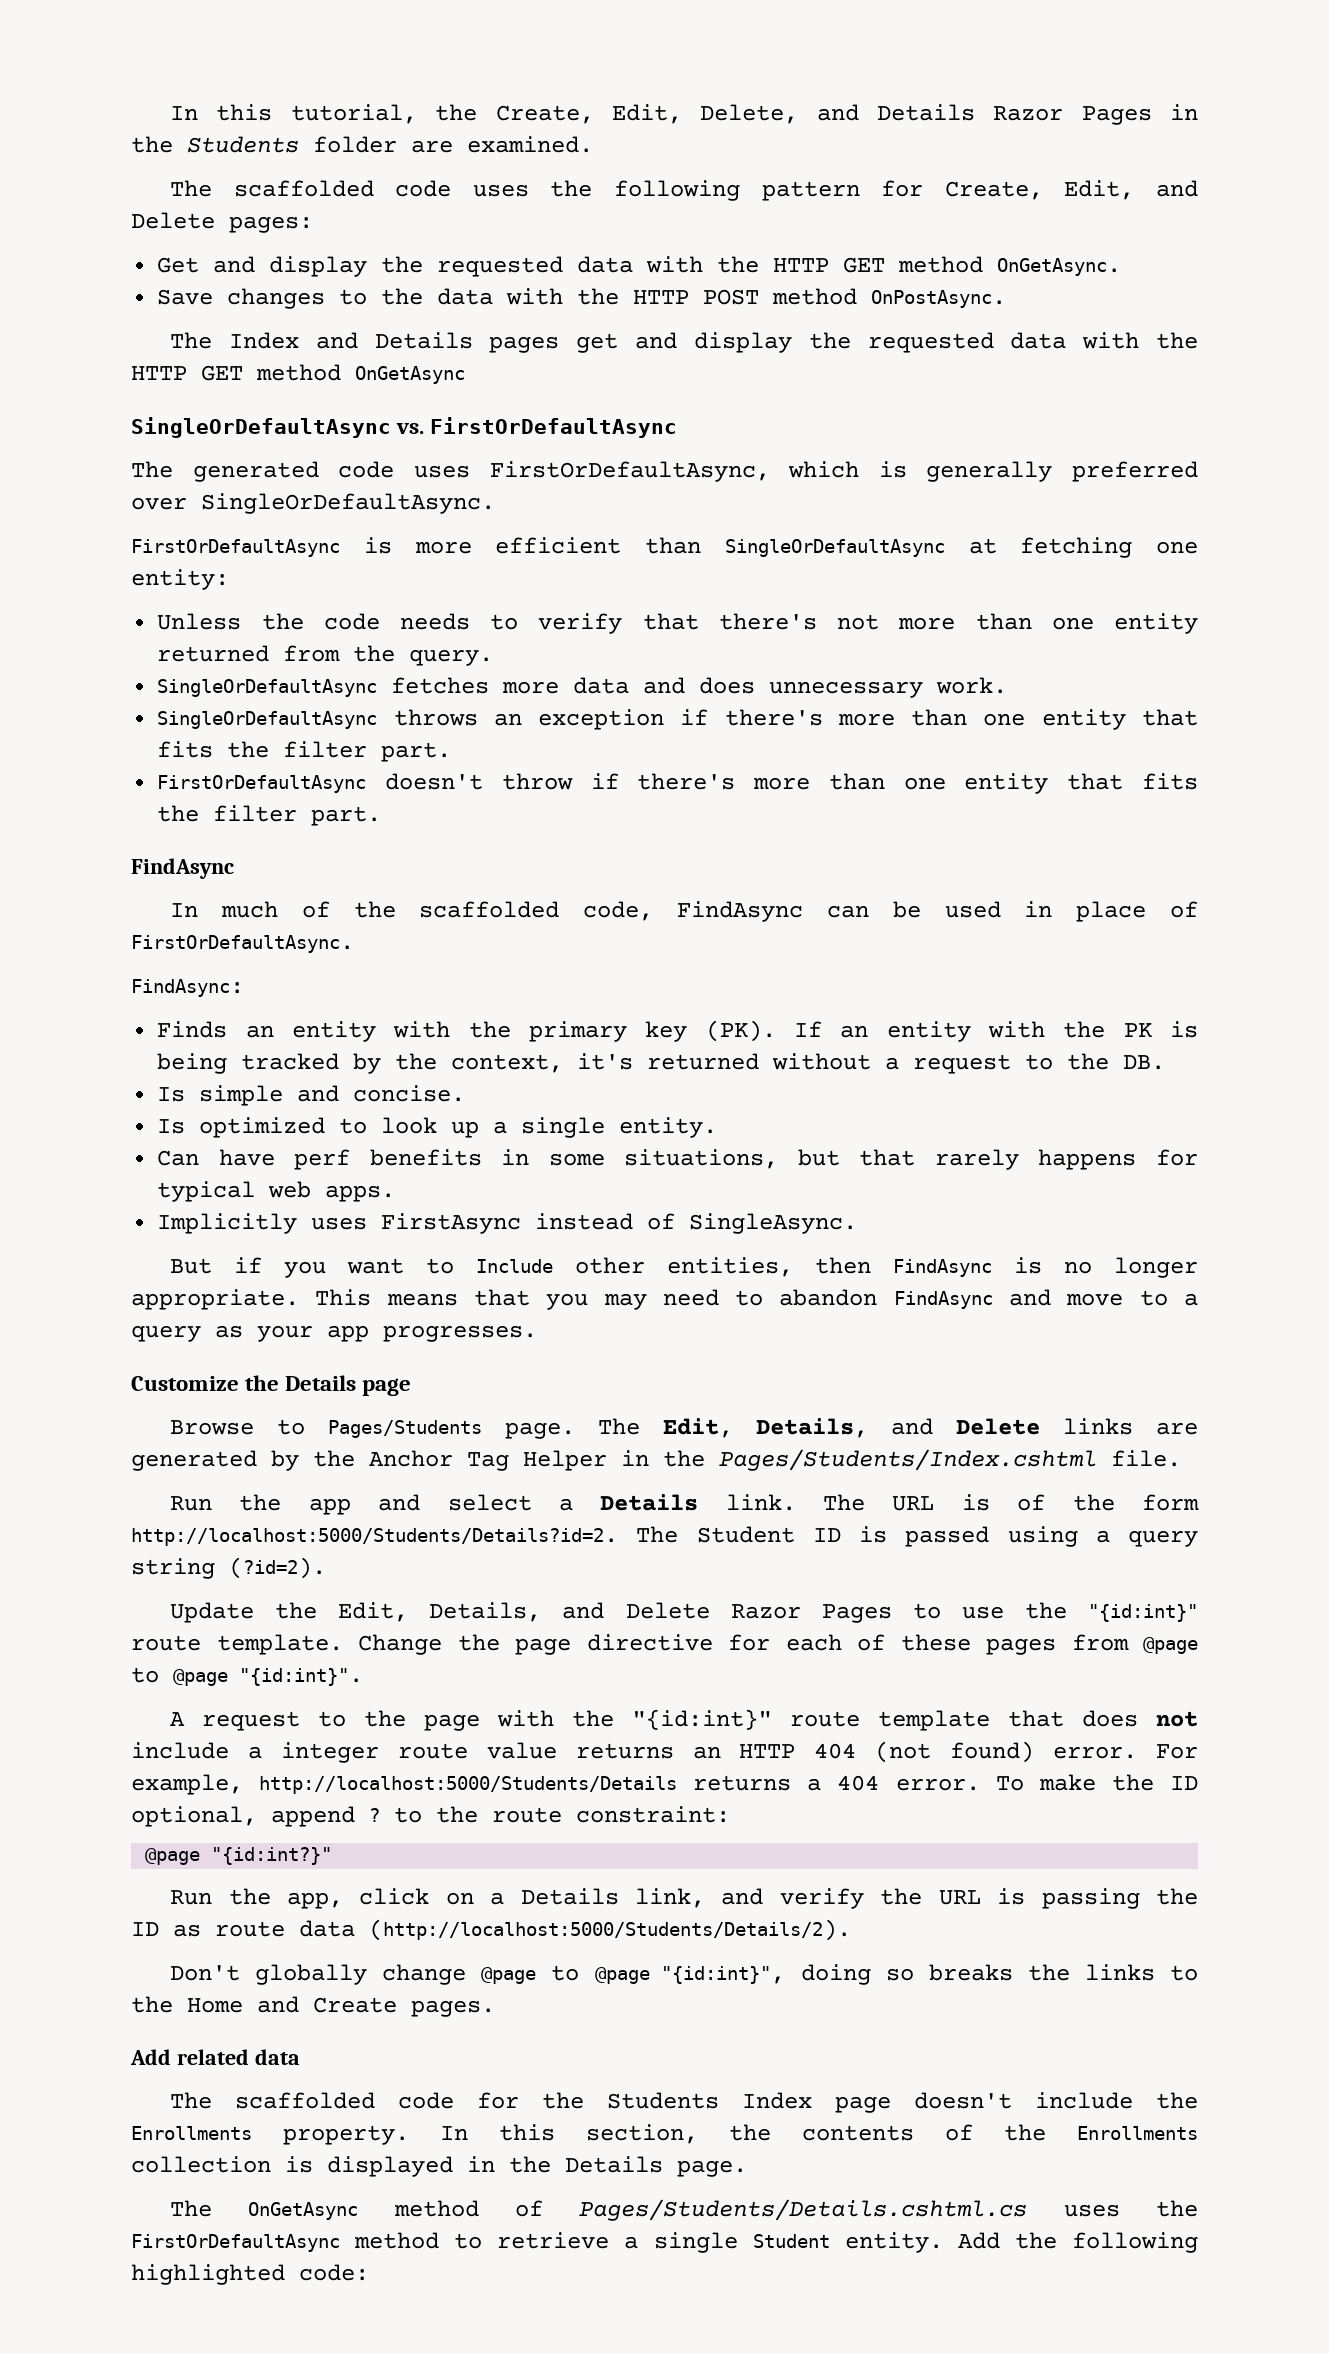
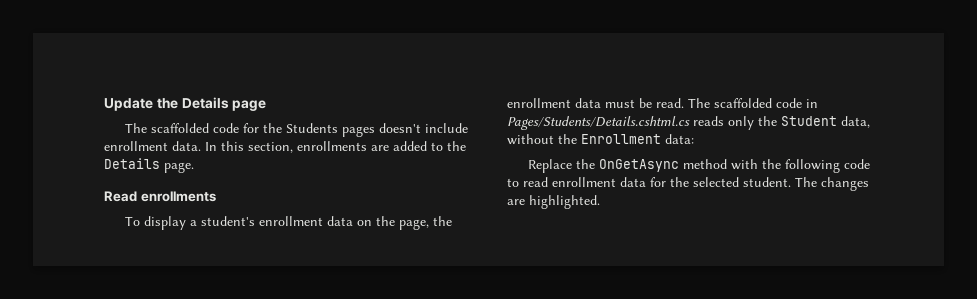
- In this tutorial, the Create, Edit, Delete, and Details Razor Pages in the Students folder are examined.
- The scaffolded code uses the following pattern for Create, Edit, and Delete pages:
- Get and display the requested data with the HTTP GET method OnGetAsync.
- Save changes to the data with the HTTP POST method OnPostAsync.
- The Index and Details pages get and display the requested data with the HTTP GET method OnGetAsync
- SingleOrDefaultAsync vs. FirstOrDefaultAsync
- The generated code uses FirstOrDefaultAsync, which is generally preferred over SingleOrDefaultAsync.
- FirstOrDefaultAsync is more efficient than SingleOrDefaultAsync at fetching one entity:
- Unless the code needs to verify that there's not more than one entity returned from the query.
- SingleOrDefaultAsync fetches more data and does unnecessary work.
- SingleOrDefaultAsync throws an exception if there's more than one entity that fits the filter part.
- FirstOrDefaultAsync doesn't throw if there's more than one entity that fits the filter part.
- FindAsync
- In much of the scaffolded code, FindAsync can be used in place of FirstOrDefaultAsync.
- FindAsync:
- Finds an entity with the primary key (PK). If an entity with the PK is being tracked by the context, it's returned without a request to the DB.
- Is simple and concise.
- Is optimized to look up a single entity.
- Can have perf benefits in some situations, but that rarely happens for typical web apps.
- Implicitly uses FirstAsync instead of SingleAsync.
- But if you want to Include other entities, then FindAsync is no longer appropriate. This means that you may need to abandon FindAsync and move to a query as your app progresses.
- Customize the Details page
- Browse to Pages/Students page. The Edit, Details, and Delete links are generated by the Anchor Tag Helper in the Pages/Students/Index.cshtml file.
- Run the app and select a Details link. The URL is of the form http://localhost:5000/Students/Details?id=2. The Student ID is passed using a query string (?id=2).
- Update the Edit, Details, and Delete Razor Pages to use the "{id:int}" route template. Change the page directive for each of these pages from @page to @page "{id:int}".
- A request to the page with the "{id:int}" route template that does not include a integer route value returns an HTTP 404 (not found) error. For example, http://localhost:5000/Students/Details returns a 404 error. To make the ID optional, append ? to the route constraint:
- @page "{id:int?}"
- Run the app, click on a Details link, and verify the URL is passing the ID as route data (http://localhost:5000/Students/Details/2).
- Don't globally change @page to @page "{id:int}", doing so breaks the links to the Home and Create pages.
- Add related data
+ Update the Details page
- The scaffolded code for the Students Index page doesn't include the Enrollments property. In this section, the contents of the Enrollments collection is displayed in the Details page.
- The OnGetAsync method of Pages/Students/Details.cshtml.cs uses the FirstOrDefaultAsync method to retrieve a single Student entity. Add the following highlighted code:
+ The scaffolded code for the Students pages doesn't include enrollment data. In this section, enrollments are added to the Details page.
+ Read enrollments
+ To display a student's enrollment data on the page, the enrollment data must be read. The scaffolded code in Pages/Students/Details.cshtml.cs reads only the Student data, without the Enrollment data:
+ Replace the OnGetAsync method with the following code to read enrollment data for the selected student. The changes are highlighted.

